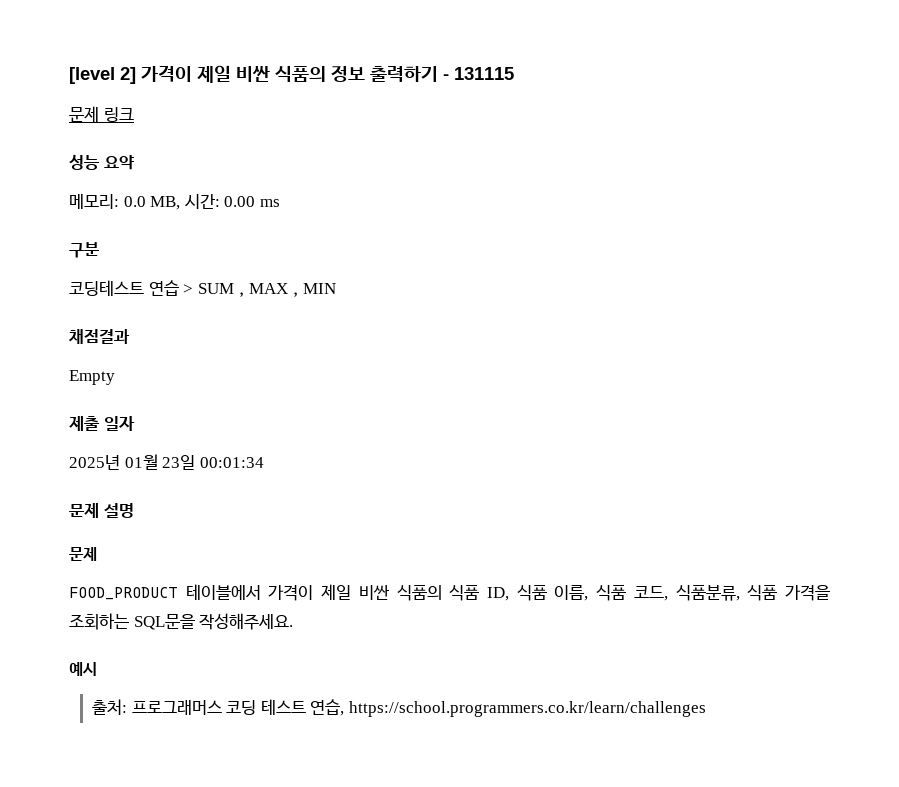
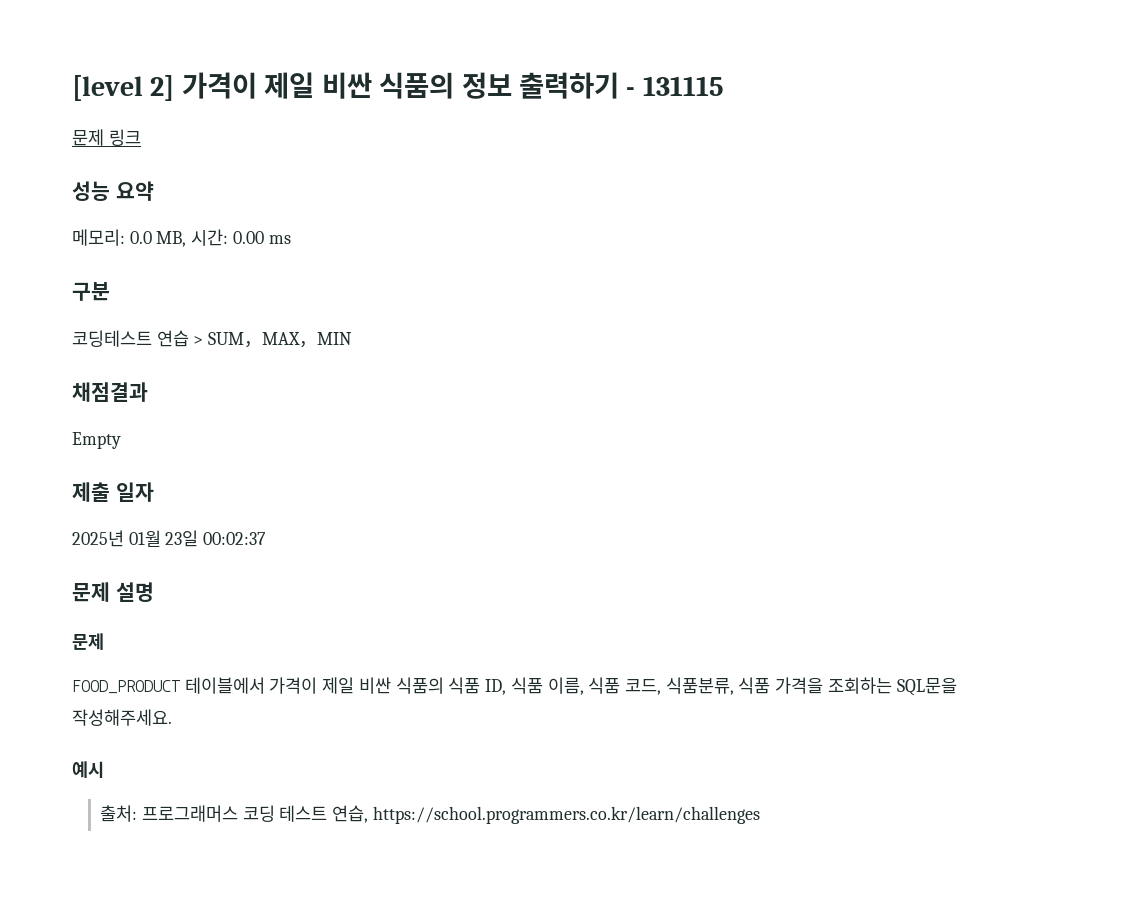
- 2025년 01월 23일 00:01:34
+ 2025년 01월 23일 00:02:37

